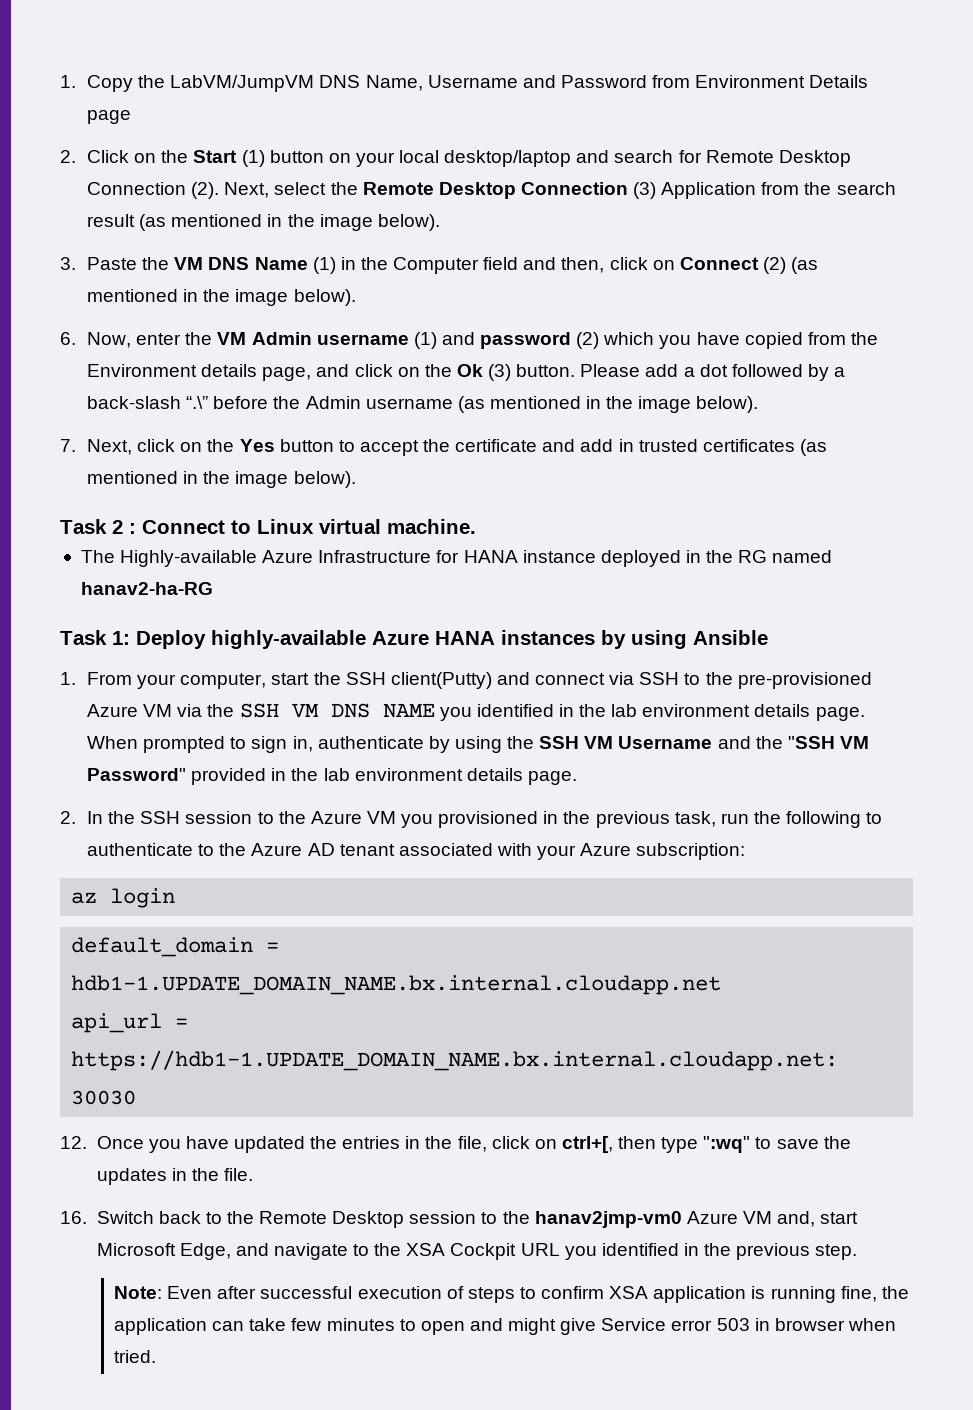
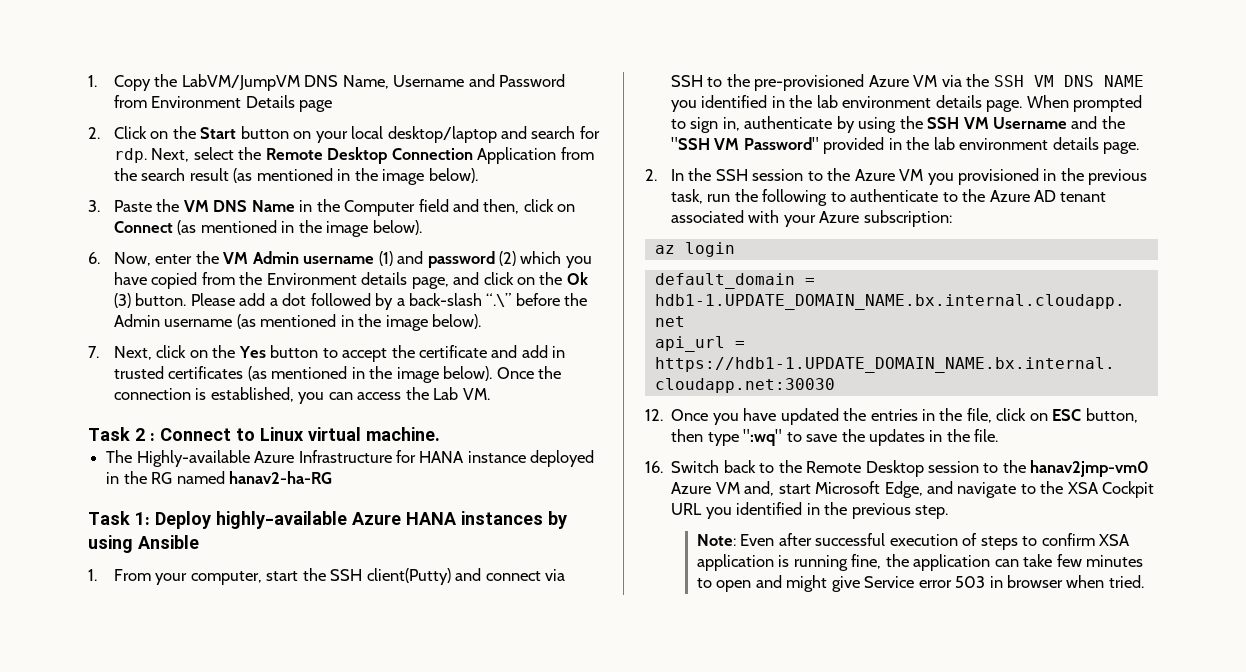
- 2. Click on the Start (1) button on your local desktop/laptop and search for Remote Desktop Connection (2).
+ 2. Click on the Start button on your local desktop/laptop and search for rdp.
- Next, select the Remote Desktop Connection (3) Application from the search result (as mentioned in the image below).
+ Next, select the Remote Desktop Connection Application from the search result (as mentioned in the image below).
- 3. Paste the VM DNS Name (1) in the Computer field and then, click on Connect (2) (as mentioned in the image below).
+ 3. Paste the VM DNS Name in the Computer field and then, click on Connect (as mentioned in the image below).
+ Once the connection is established, you can access the Lab VM.
- 12. Once you have updated the entries in the file, click on ctrl+[, then type ":wq" to save the updates in the file.
+ 12. Once you have updated the entries in the file, click on ESC button, then type ":wq" to save the updates in the file.

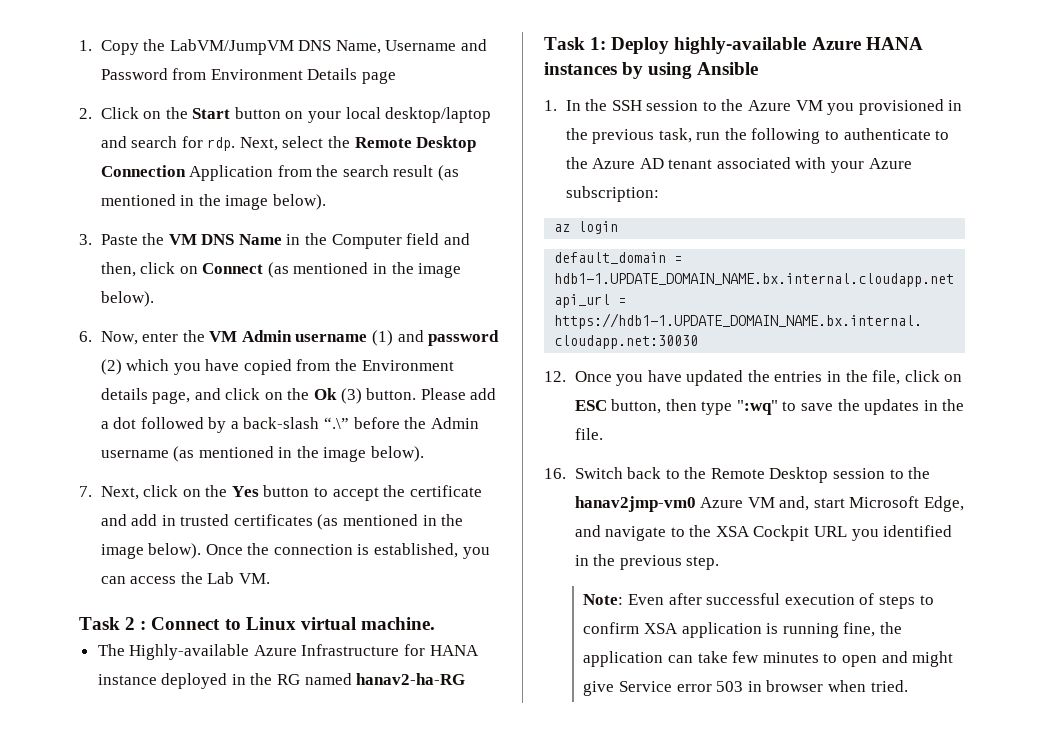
- 1. From your computer, start the SSH client(Putty) and connect via SSH to the pre-provisioned Azure VM via the SSH VM DNS NAME you identified in the lab environment details page. When prompted to sign in, authenticate by using the SSH VM Username and the "SSH VM Password" provided in the lab environment details page.
- 2. In the SSH session to the Azure VM you provisioned in the previous task, run the following to authenticate to the Azure AD tenant associated with your Azure subscription:
+ 1. In the SSH session to the Azure VM you provisioned in the previous task, run the following to authenticate to the Azure AD tenant associated with your Azure subscription:

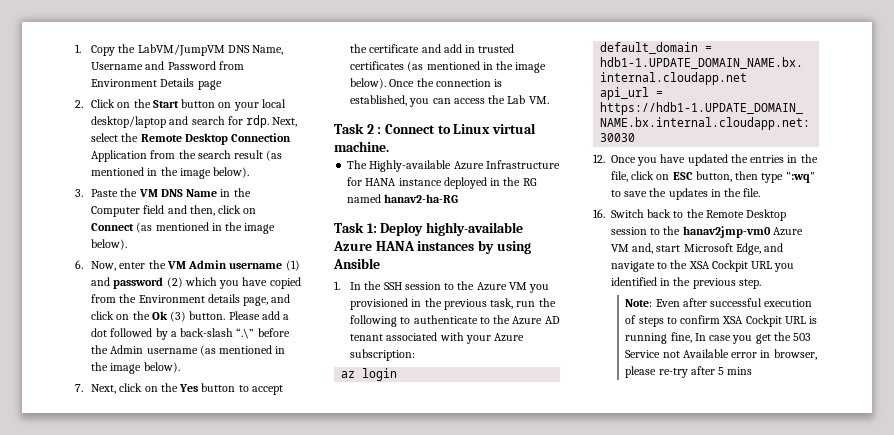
- Note: Even after successful execution of steps to confirm XSA application is running fine, the application can take few minutes to open and might give Service error 503 in browser when tried.
+ Note: Even after successful execution of steps to confirm XSA Cockpit URL is running fine, In case you get the 503 Service not Available error in browser, please re-try after 5 mins

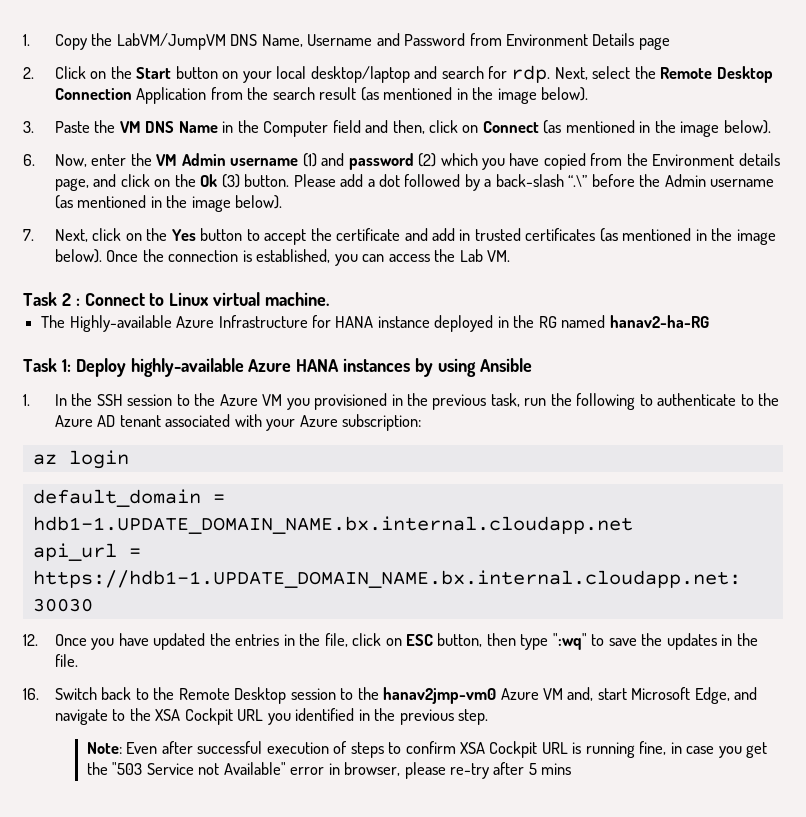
- Note: Even after successful execution of steps to confirm XSA Cockpit URL is running fine, In case you get the 503 Service not Available error in browser, please re-try after 5 mins
+ Note: Even after successful execution of steps to confirm XSA Cockpit URL is running fine, in case you get the "503 Service not Available" error in browser, please re-try after 5 mins

